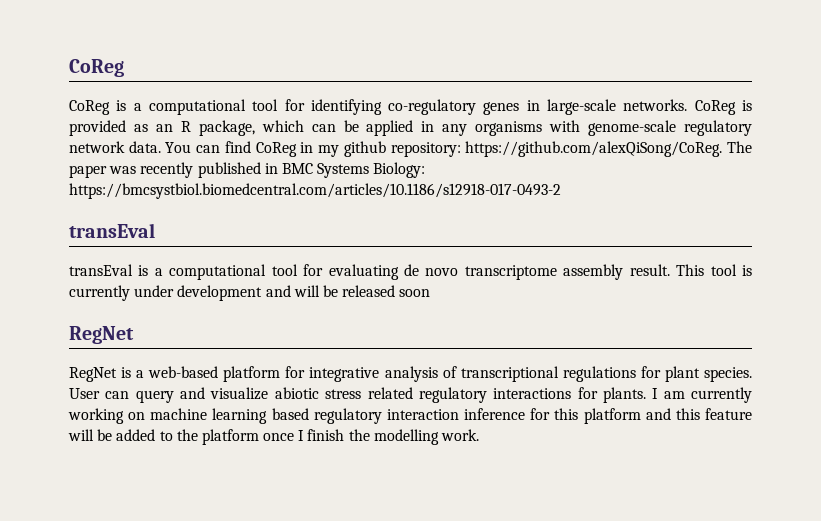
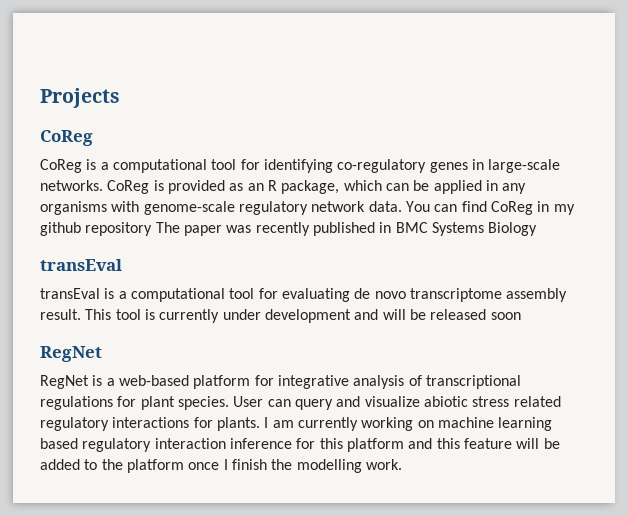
+ Projects
- You can find CoReg in my github repository: https://github.com/alexQiSong/CoReg. The paper was recently published in BMC Systems Biology: https://bmcsystbiol.biomedcentral.com/articles/10.1186/s12918-017-0493-2
+ You can find CoReg in my github repository The paper was recently published in BMC Systems Biology

